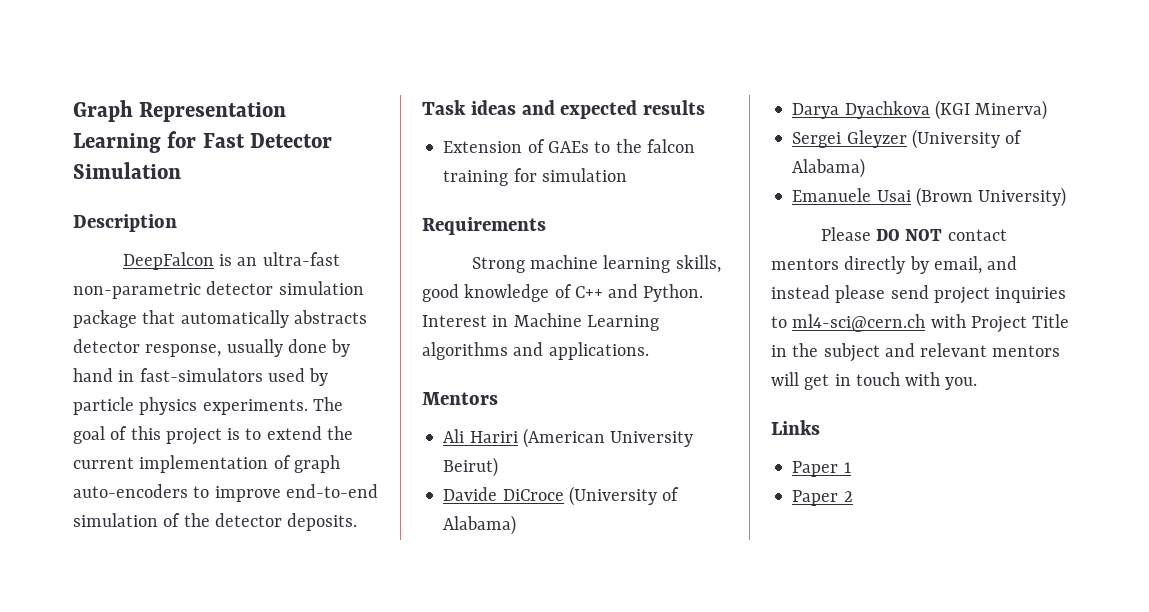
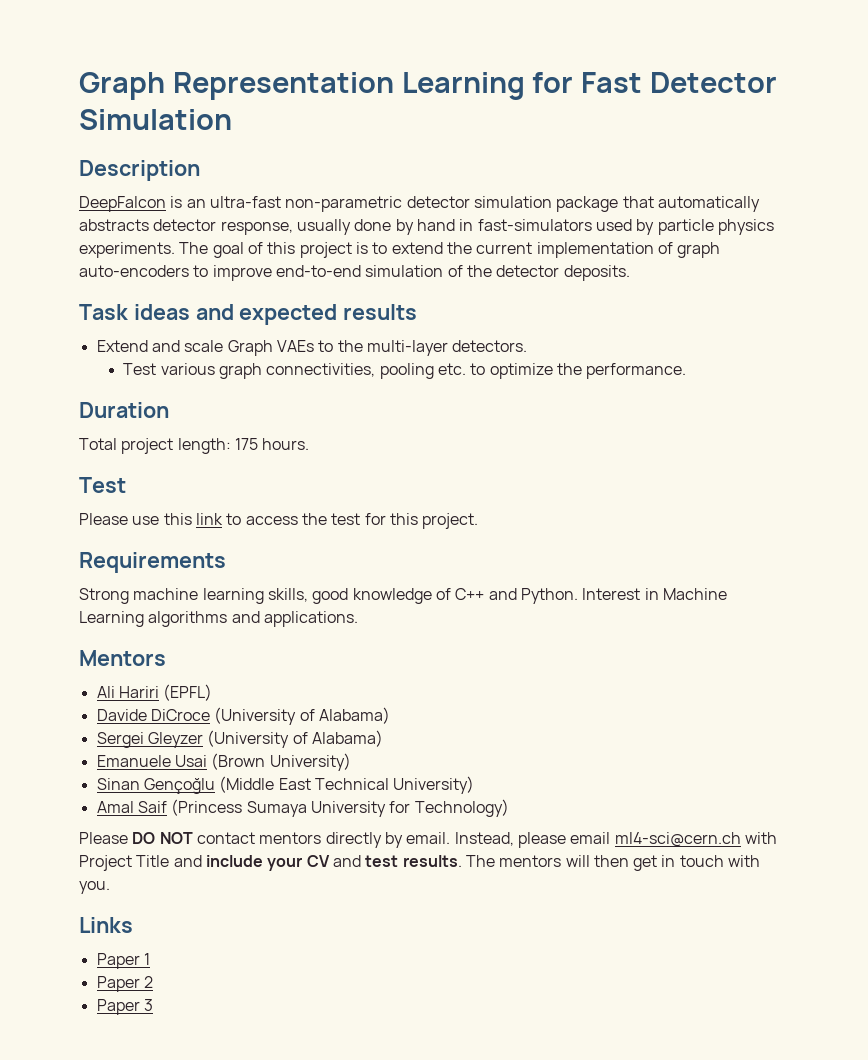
- Extension of GAEs to the falcon training for simulation
+ Extend and scale Graph VAEs to the multi-layer detectors.
+ Test various graph connectivities, pooling etc. to optimize the performance.
+ Duration
+ Total project length: 175 hours.
+ Test
+ Please use this link to access the test for this project.
- Ali Hariri (American University Beirut)
+ Ali Hariri (EPFL)
- Darya Dyachkova (KGI Minerva)
+ Sinan Gençoğlu (Middle East Technical University)
+ Amal Saif (Princess Sumaya University for Technology)
- Please DO NOT contact mentors directly by email, and instead please send project inquiries to ml4-sci@cern.ch with Project Title in the subject and relevant mentors will get in touch with you.
+ Please DO NOT contact mentors directly by email. Instead, please email ml4-sci@cern.ch with Project Title and include your CV and test results. The mentors will then get in touch with you.
+ Paper 3

